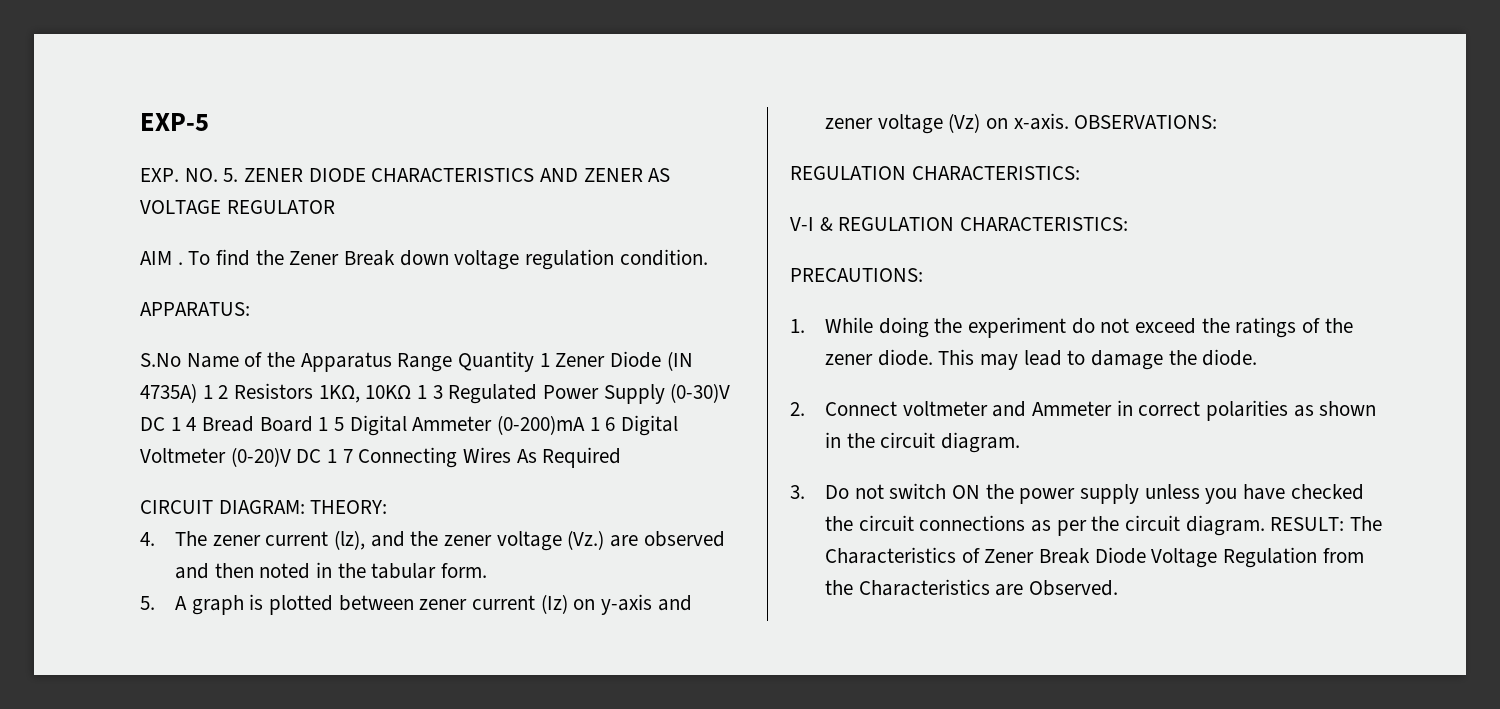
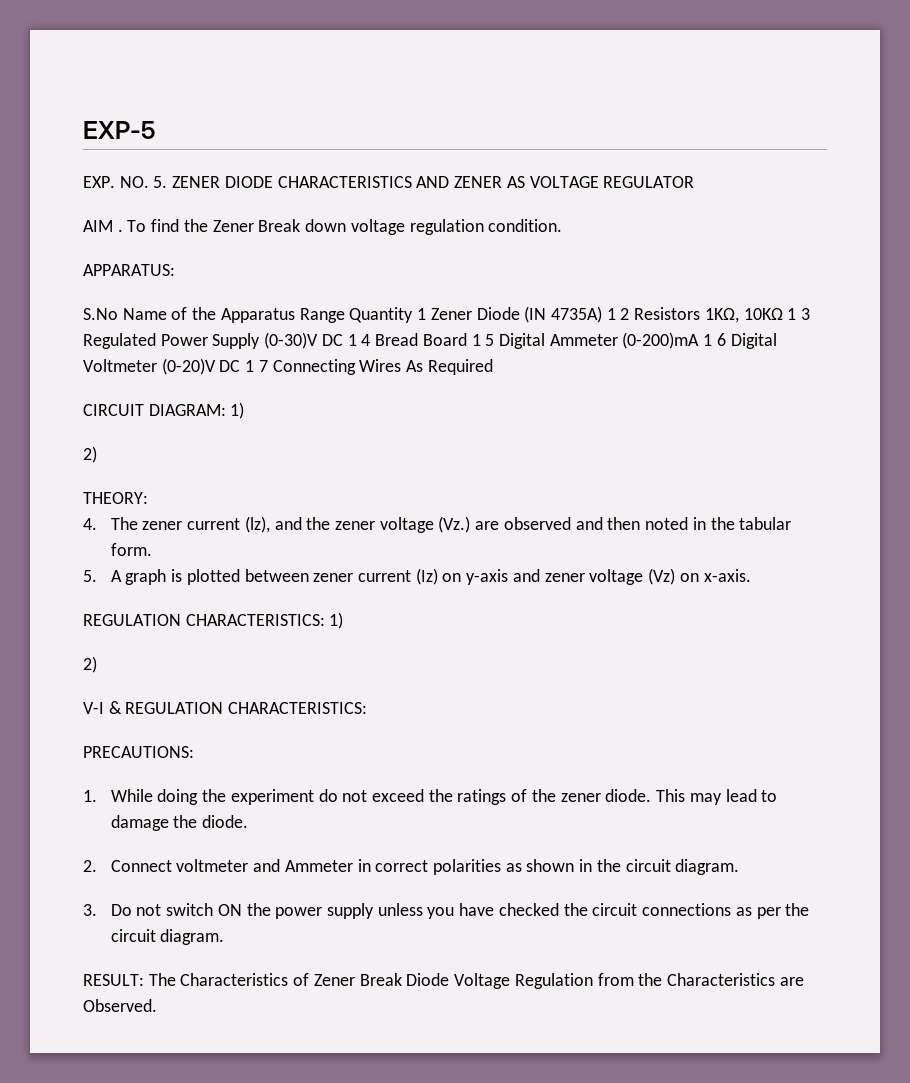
- CIRCUIT DIAGRAM: THEORY:
+ CIRCUIT DIAGRAM: 1)
+ 2)
+ THEORY:
- 5. A graph is plotted between zener current (Iz) on y-axis and zener voltage (Vz) on x-axis. OBSERVATIONS:
- REGULATION CHARACTERISTICS:
+ 5. A graph is plotted between zener current (Iz) on y-axis and zener voltage (Vz) on x-axis.
+ REGULATION CHARACTERISTICS: 1)
+ 2)
- 3. Do not switch ON the power supply unless you have checked the circuit connections as per the circuit diagram. RESULT: The Characteristics of Zener Break Diode Voltage Regulation from the Characteristics are Observed.
+ 3. Do not switch ON the power supply unless you have checked the circuit connections as per the circuit diagram.
+ RESULT: The Characteristics of Zener Break Diode Voltage Regulation from the Characteristics are Observed.

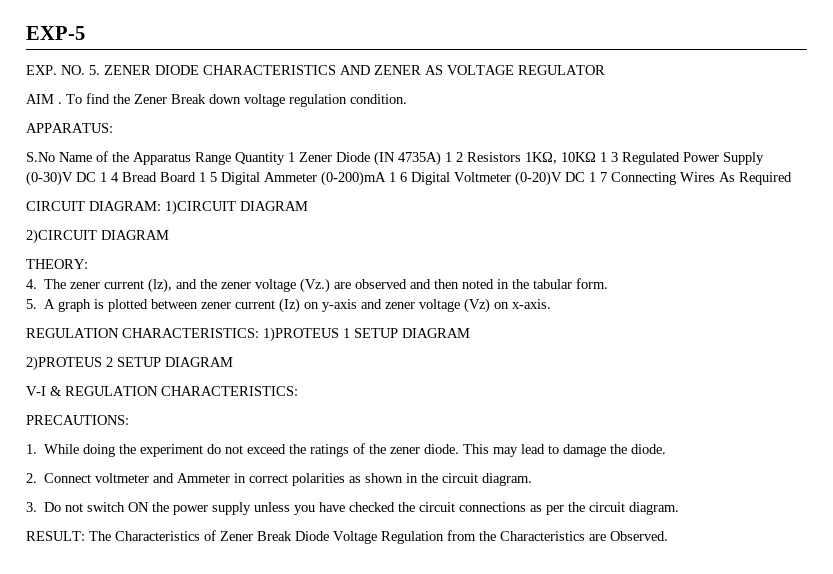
- CIRCUIT DIAGRAM: 1)
- 2)
+ CIRCUIT DIAGRAM: 1)CIRCUIT DIAGRAM
+ 2)CIRCUIT DIAGRAM
- REGULATION CHARACTERISTICS: 1)
- 2)
+ REGULATION CHARACTERISTICS: 1)PROTEUS 1 SETUP DIAGRAM
+ 2)PROTEUS 2 SETUP DIAGRAM

